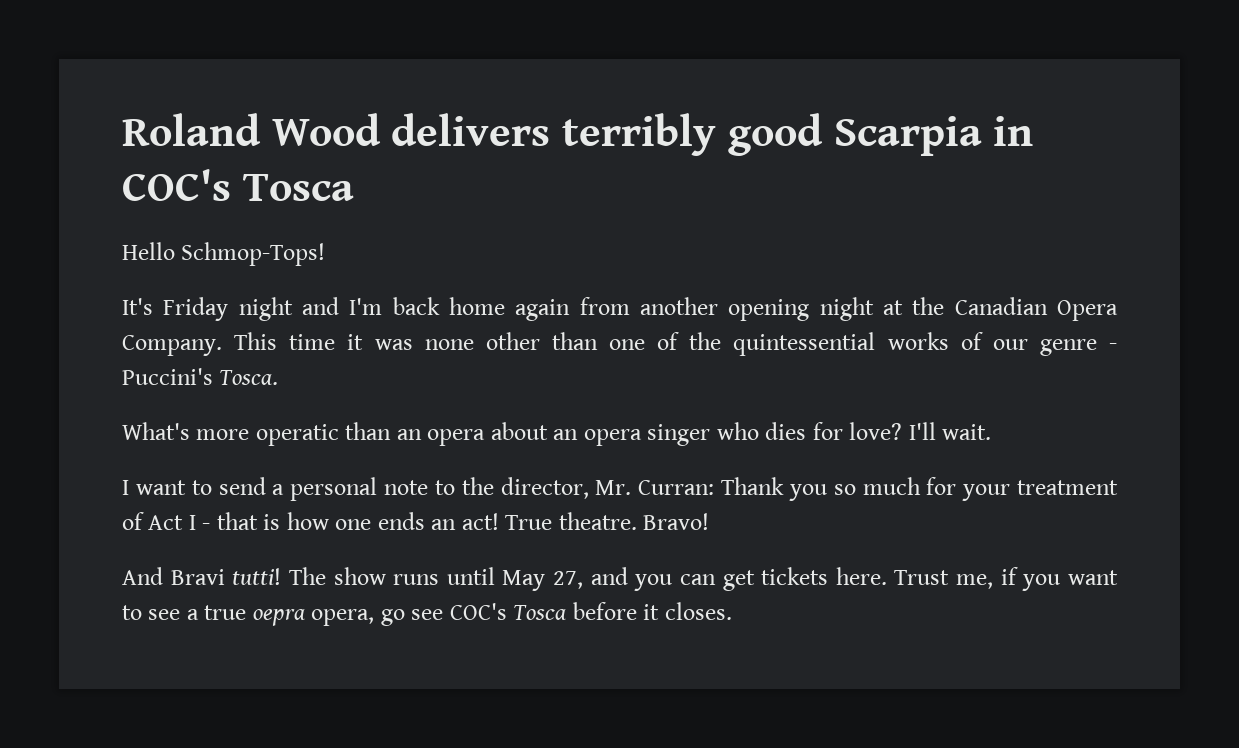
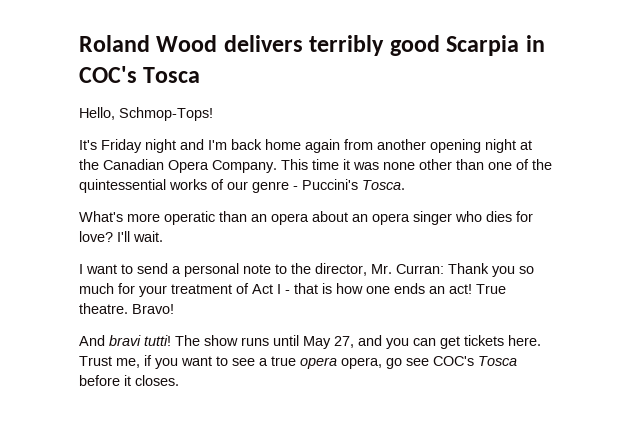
- Hello Schmop-Tops!
+ Hello, Schmop-Tops!
- And Bravi tutti!
+ And bravi tutti!
- Trust me, if you want to see a true oepra opera, go see COC's Tosca before it closes.
+ Trust me, if you want to see a true opera opera, go see COC's Tosca before it closes.

